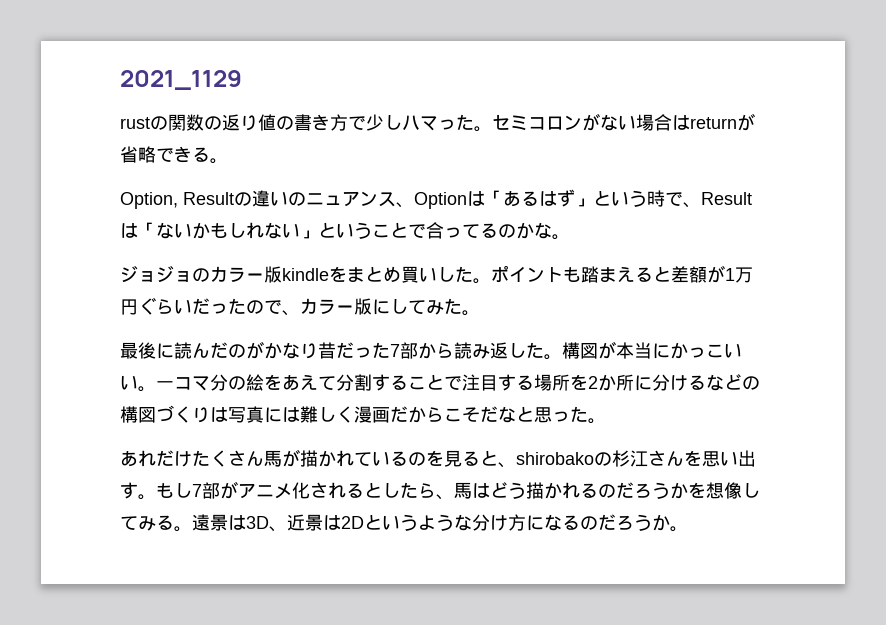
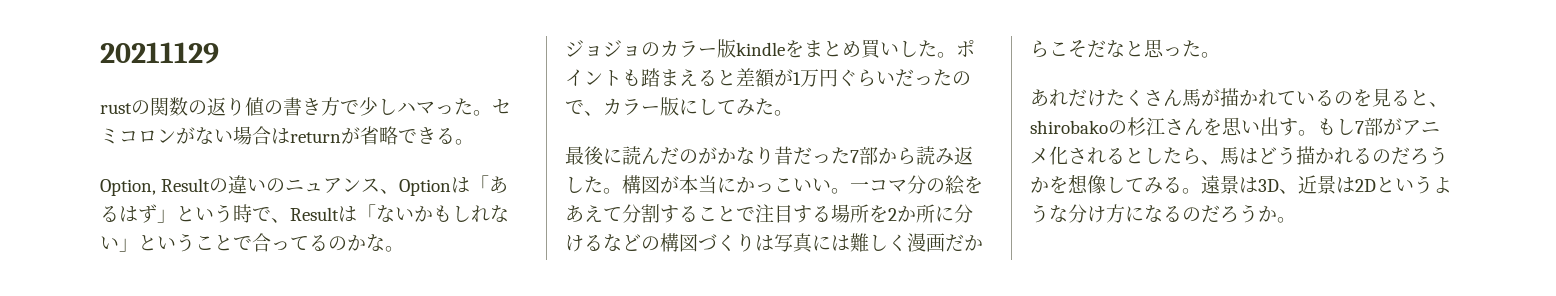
- 2021_1129
+ 20211129

